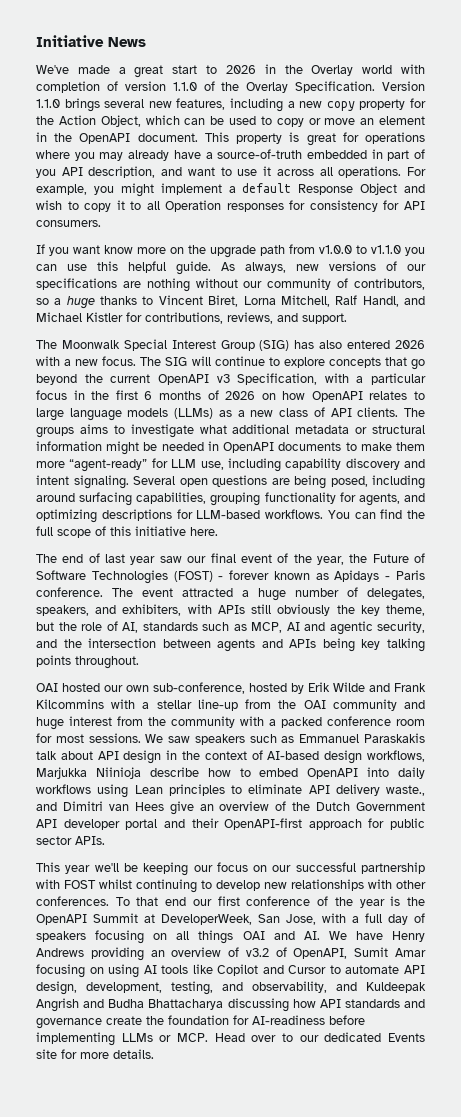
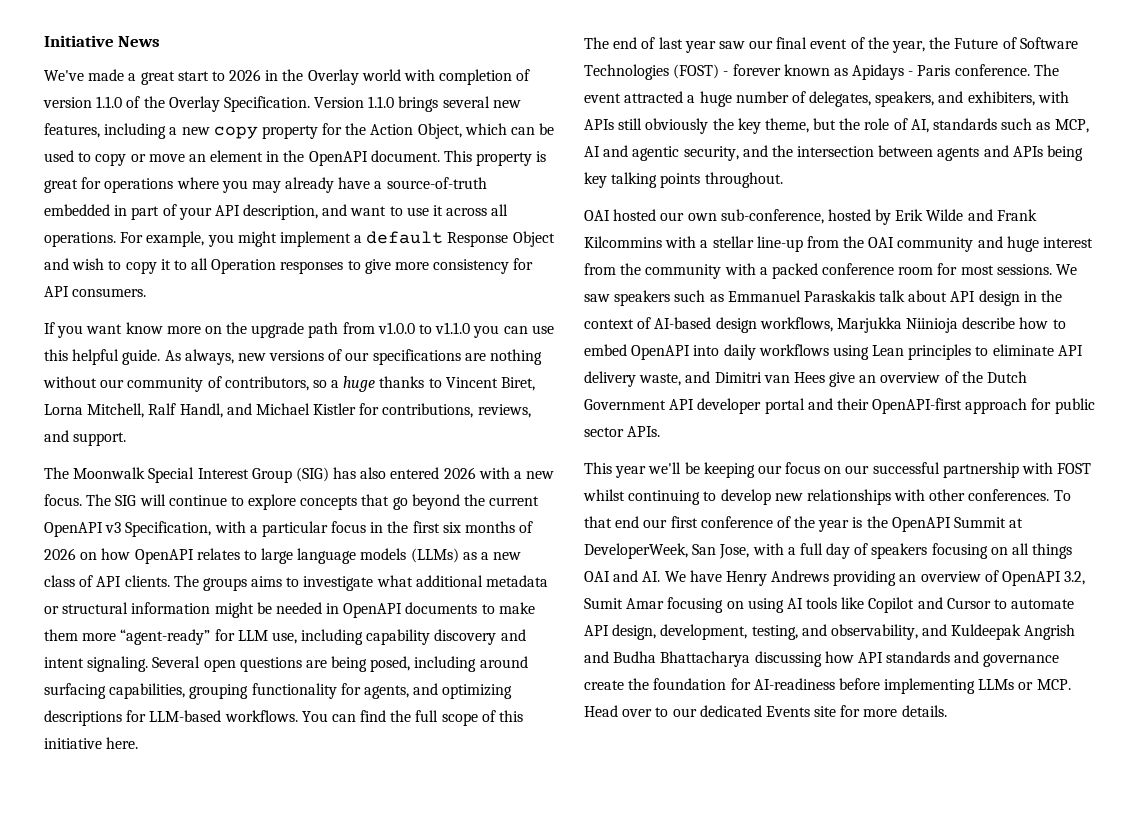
- This property is great for operations where you may already have a source-of-truth embedded in part of you API description, and want to use it across all operations.
+ This property is great for operations where you may already have a source-of-truth embedded in part of your API description, and want to use it across all operations.
- For example, you might implement a default Response Object and wish to copy it to all Operation responses for consistency for API consumers.
+ For example, you might implement a default Response Object and wish to copy it to all Operation responses to give more consistency for API consumers.
- The SIG will continue to explore concepts that go beyond the current OpenAPI v3 Specification, with a particular focus in the first 6 months of 2026 on how OpenAPI relates to large language models (LLMs) as a new class of API clients.
+ The SIG will continue to explore concepts that go beyond the current OpenAPI v3 Specification, with a particular focus in the first six months of 2026 on how OpenAPI relates to large language models (LLMs) as a new class of API clients.
- We saw speakers such as Emmanuel Paraskakis talk about API design in the context of AI-based design workflows, Marjukka Niinioja describe how to embed OpenAPI into daily workflows using Lean principles to eliminate API delivery waste., and Dimitri van Hees give an overview of the Dutch Government API developer portal and their OpenAPI-first approach for public sector APIs.
+ We saw speakers such as Emmanuel Paraskakis talk about API design in the context of AI-based design workflows, Marjukka Niinioja describe how to embed OpenAPI into daily workflows using Lean principles to eliminate API delivery waste, and Dimitri van Hees give an overview of the Dutch Government API developer portal and their OpenAPI-first approach for public sector APIs.
- To that end our first conference of the year is the OpenAPI Summit at DeveloperWeek, San Jose, with a full day of speakers focusing on all things OAI and AI. We have Henry Andrews providing an overview of v3.2 of OpenAPI, Sumit Amar focusing on using AI tools like Copilot and Cursor to automate API design, development, testing, and observability, and Kuldeepak Angrish and Budha Bhattacharya discussing how API standards and governance create the foundation for AI-readiness before implementing LLMs or MCP. Head over to our dedicated Events site for more details.
+ To that end our first conference of the year is the OpenAPI Summit at DeveloperWeek, San Jose, with a full day of speakers focusing on all things OAI and AI. We have Henry Andrews providing an overview of OpenAPI 3.2, Sumit Amar focusing on using AI tools like Copilot and Cursor to automate API design, development, testing, and observability, and Kuldeepak Angrish and Budha Bhattacharya discussing how API standards and governance create the foundation for AI-readiness before implementing LLMs or MCP. Head over to our dedicated Events site for more details.

